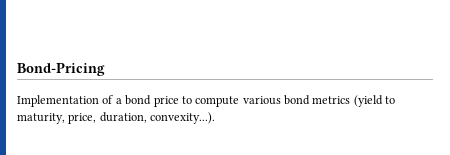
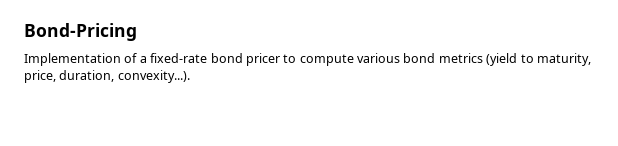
- Implementation of a bond price to compute various bond metrics (yield to maturity, price, duration, convexity...).
+ Implementation of a fixed-rate bond pricer to compute various bond metrics (yield to maturity, price, duration, convexity...).

